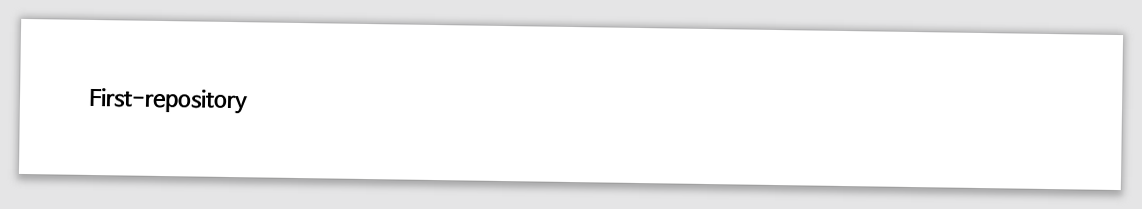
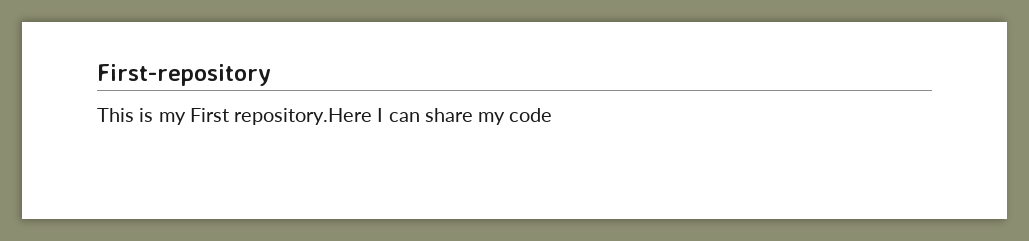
+ This is my First repository.Here I can share my code

